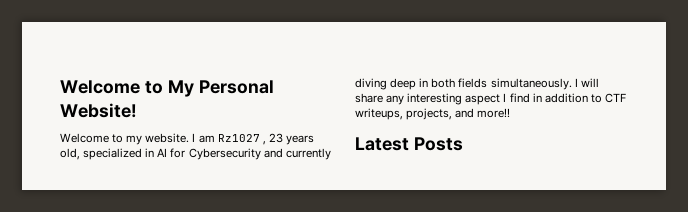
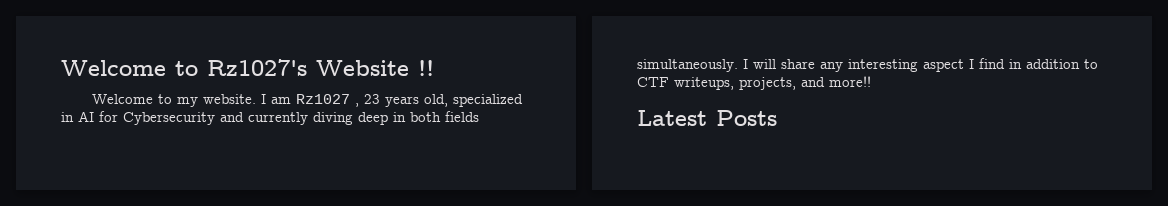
- Welcome to My Personal Website!
+ Welcome to Rz1027's Website !!

